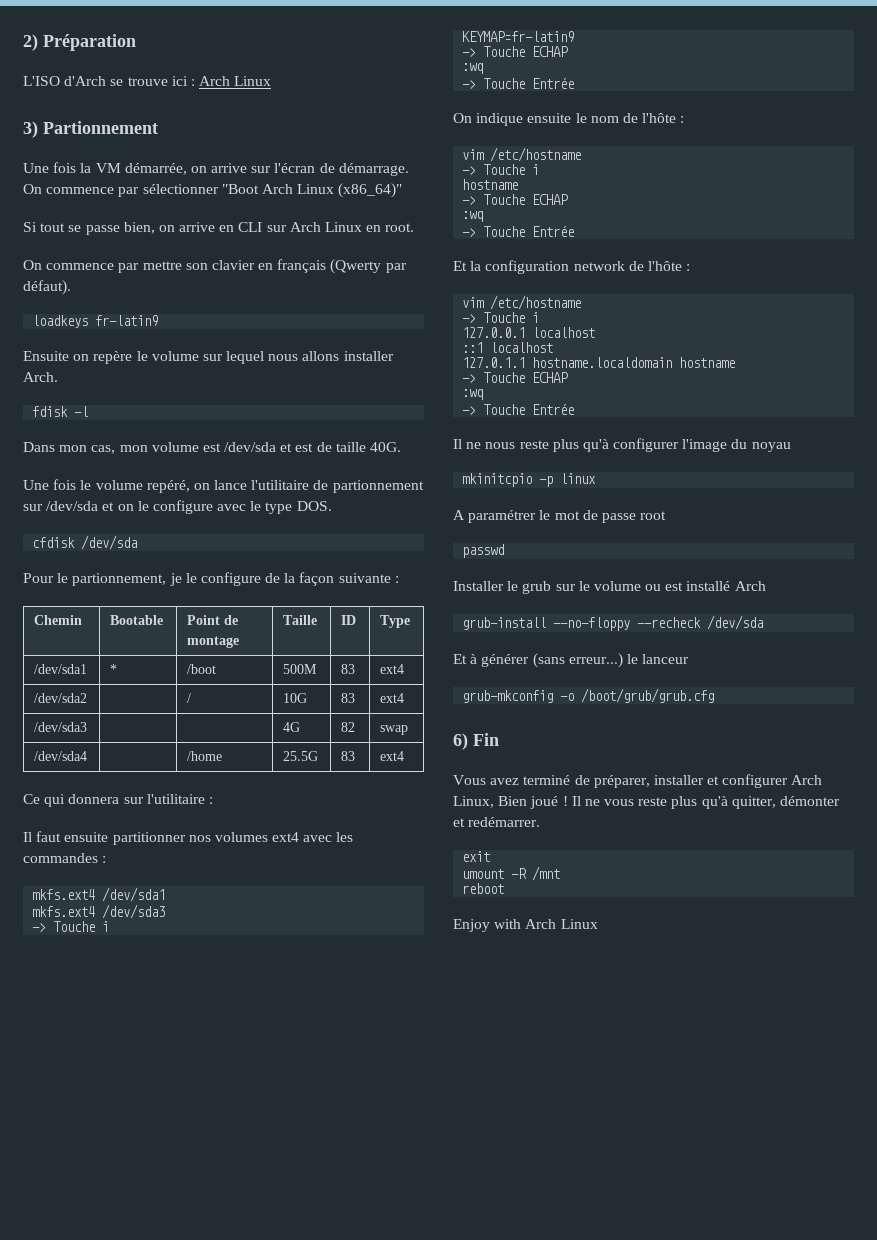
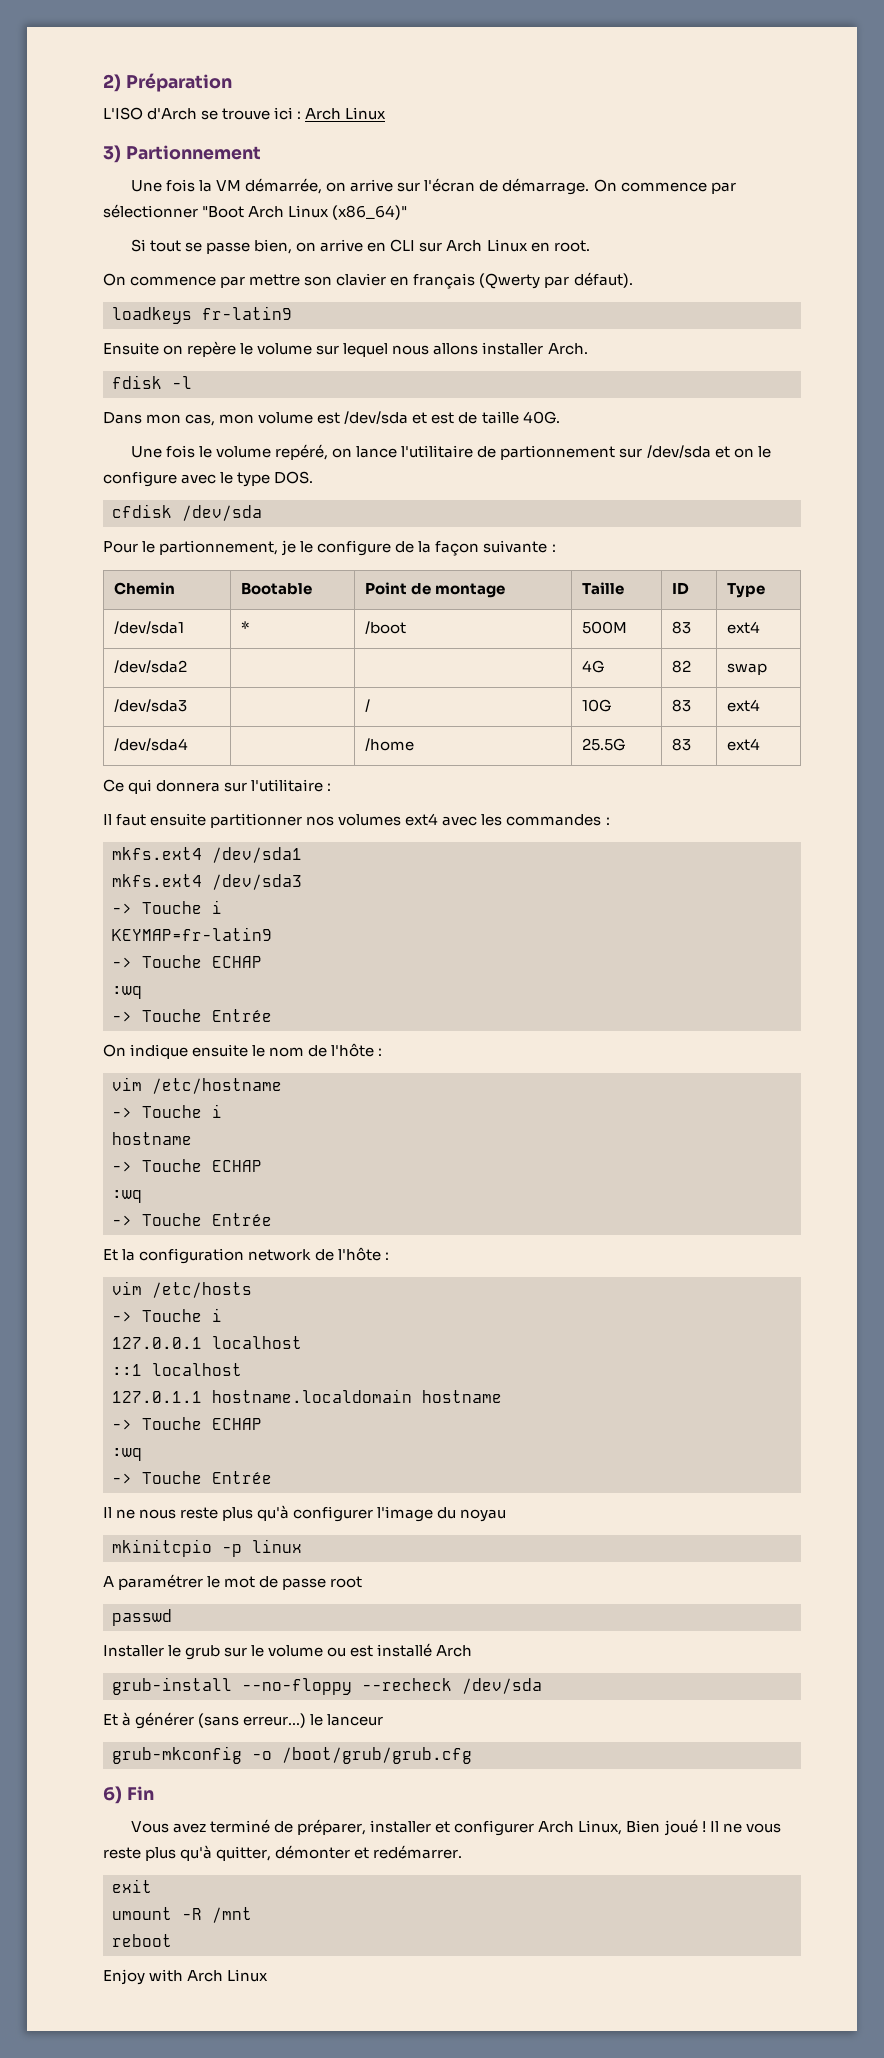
- /dev/sda2 | | / | 10G | 83 | ext4
+ /dev/sda2 | | | 4G | 82 | swap
+ /dev/sda3 | | / | 10G | 83 | ext4
- /dev/sda3 | | | 4G | 82 | swap
  Et la configuration network de l'hôte :
- vim /etc/hostname
+ vim /etc/hosts

